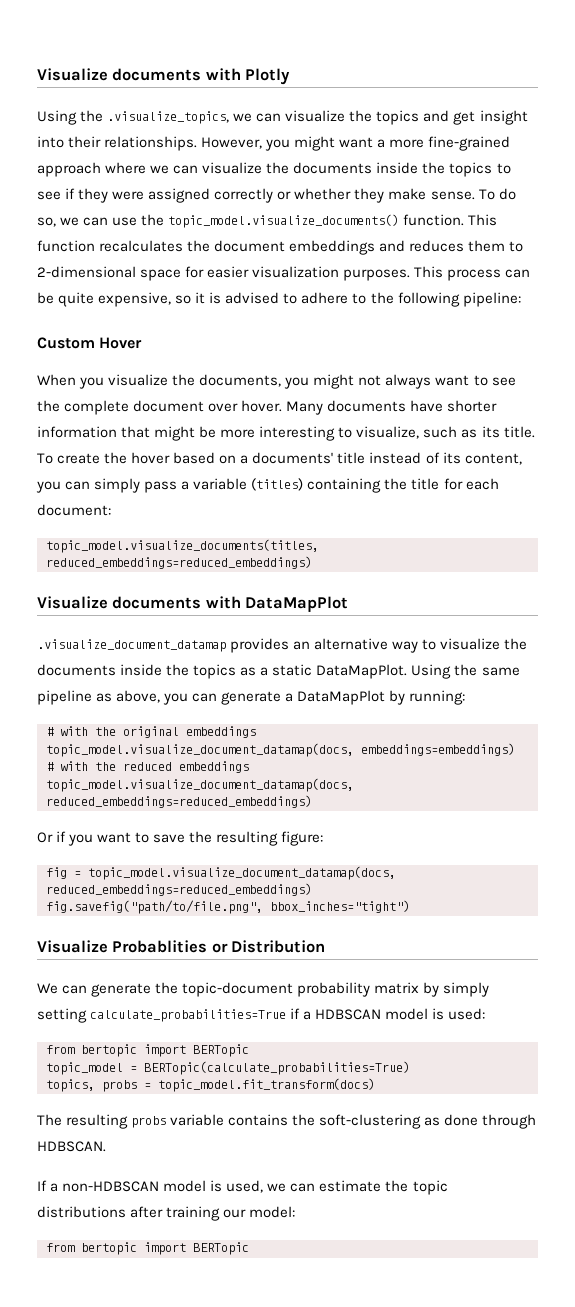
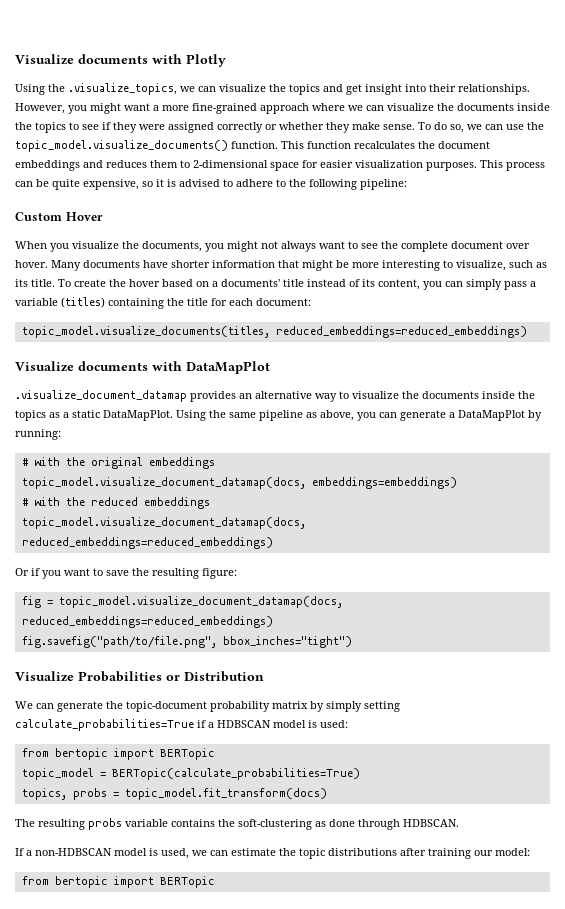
- Visualize Probablities or Distribution
+ Visualize Probabilities or Distribution

